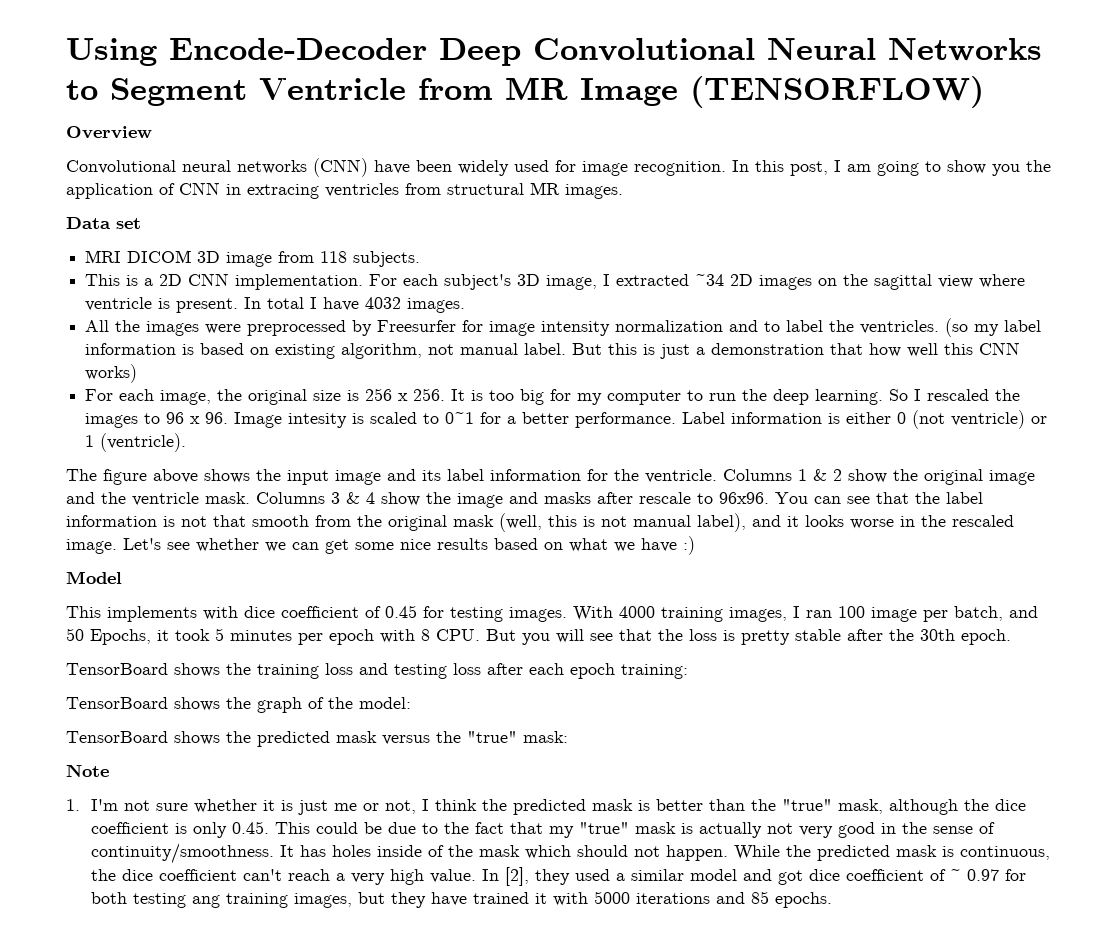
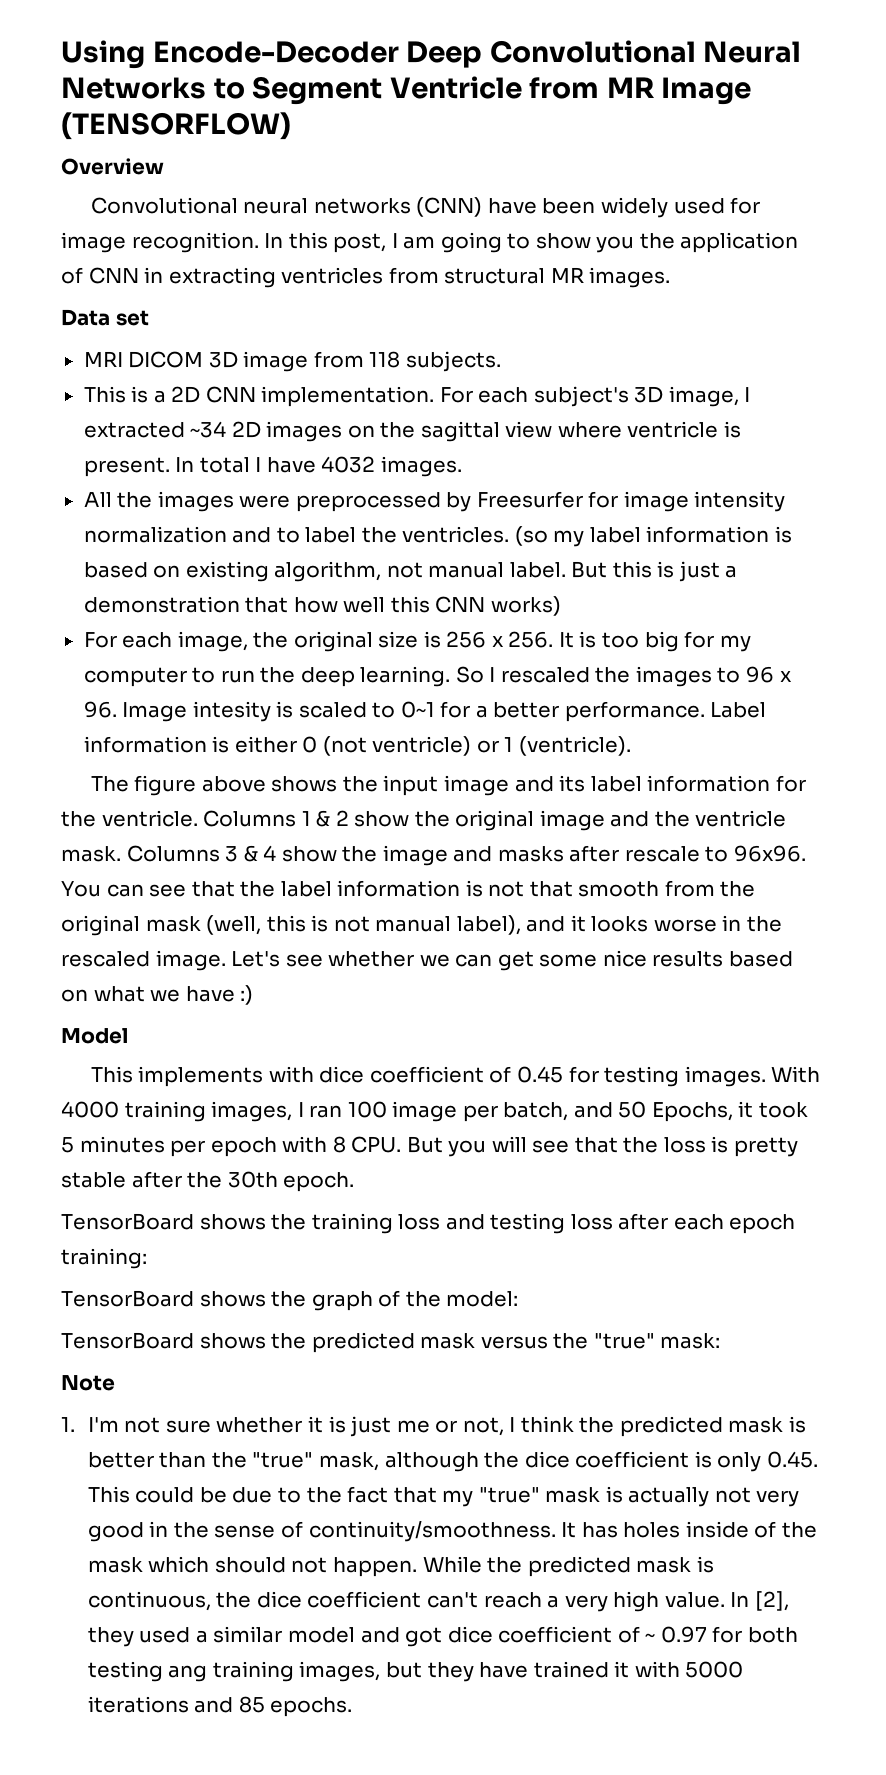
- In this post, I am going to show you the application of CNN in extracing ventricles from structural MR images.
+ In this post, I am going to show you the application of CNN in extracting ventricles from structural MR images.

